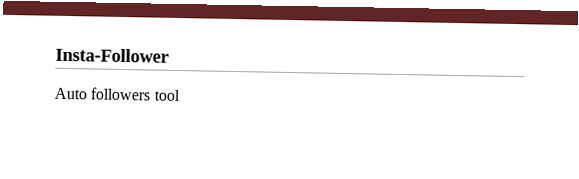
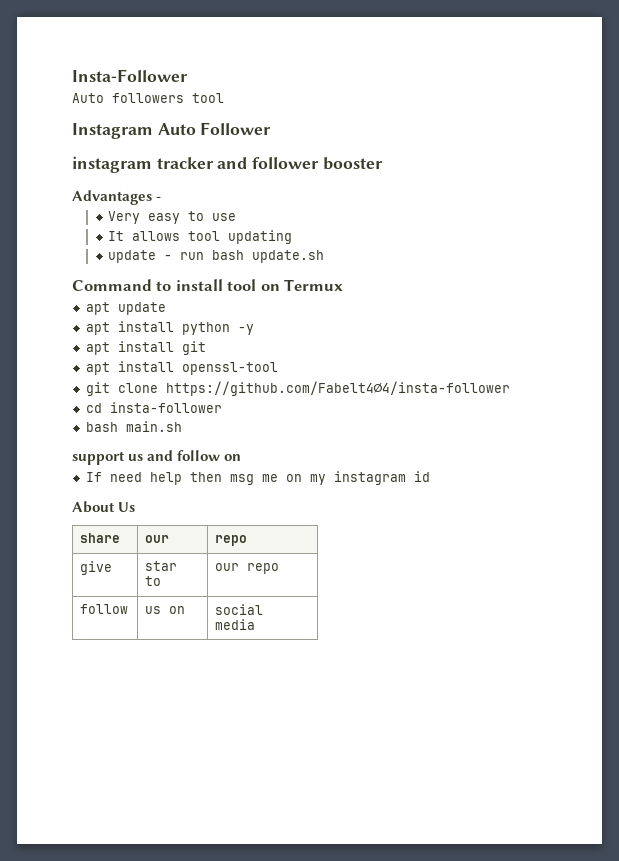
+ Instagram Auto Follower
+ instagram tracker and follower booster
+ Advantages -
+ Very easy to use
+ It allows tool updating
+ update - run bash update.sh
+ Command to install tool on Termux
+ apt update
+ apt install python -y
+ apt install git
+ apt install openssl-tool
+ git clone https://github.com/Fabelt4∅4/insta-follower
+ cd insta-follower
+ bash main.sh
+ support us and follow on
+ If need help then msg me on my instagram id
+ About Us
+ share | our | repo
+ give | star to | our repo
+ follow | us on | social media

